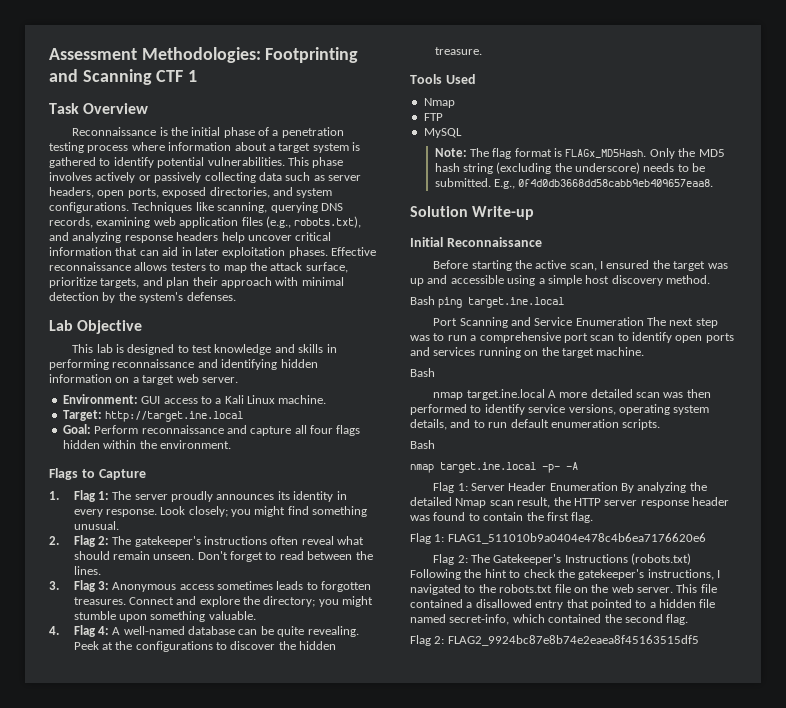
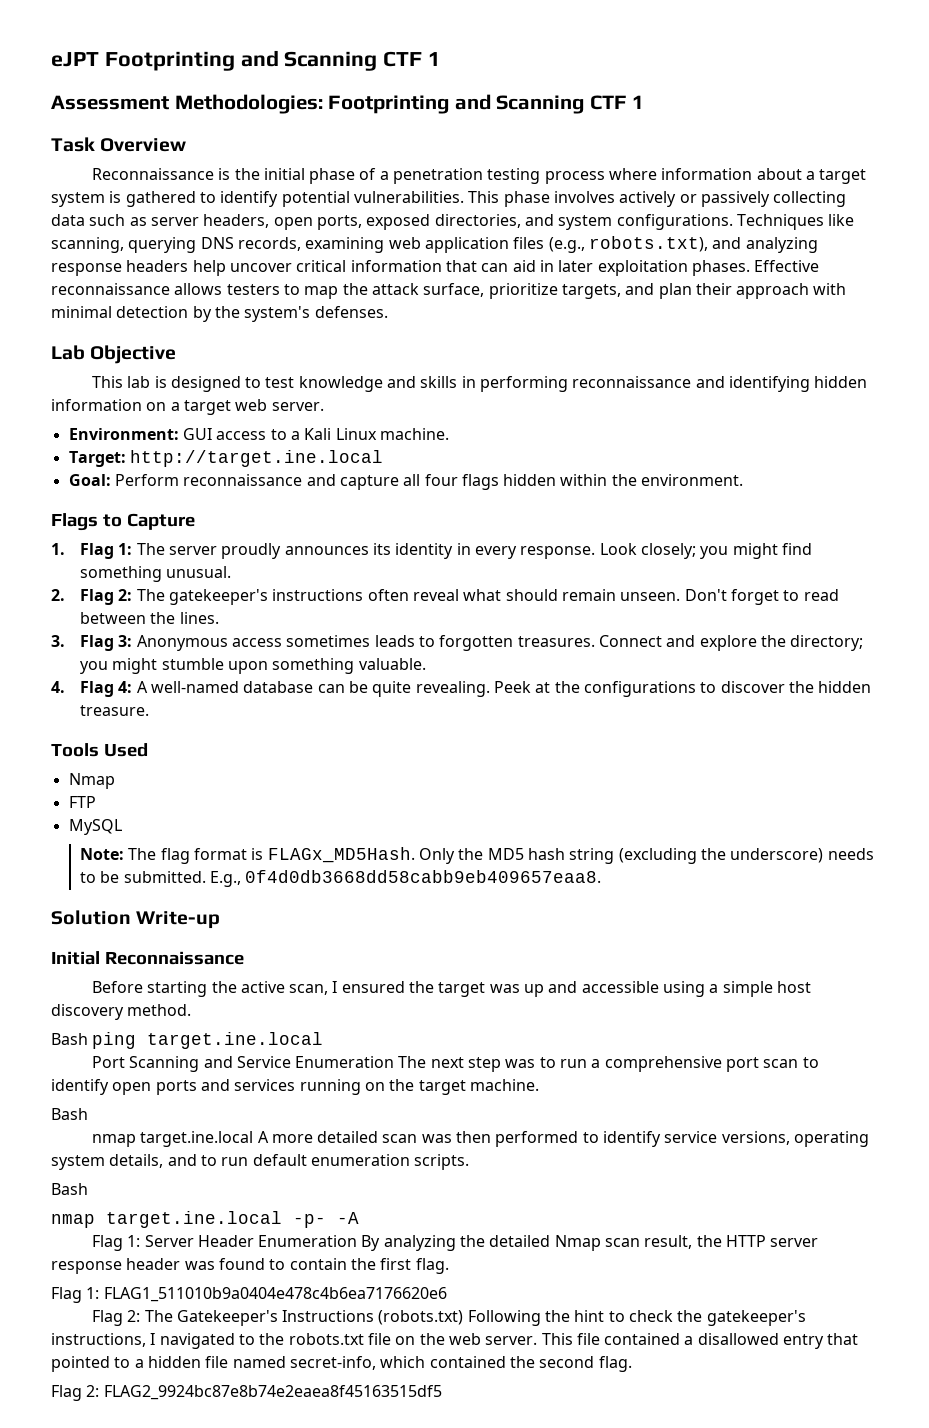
+ eJPT Footprinting and Scanning CTF 1

